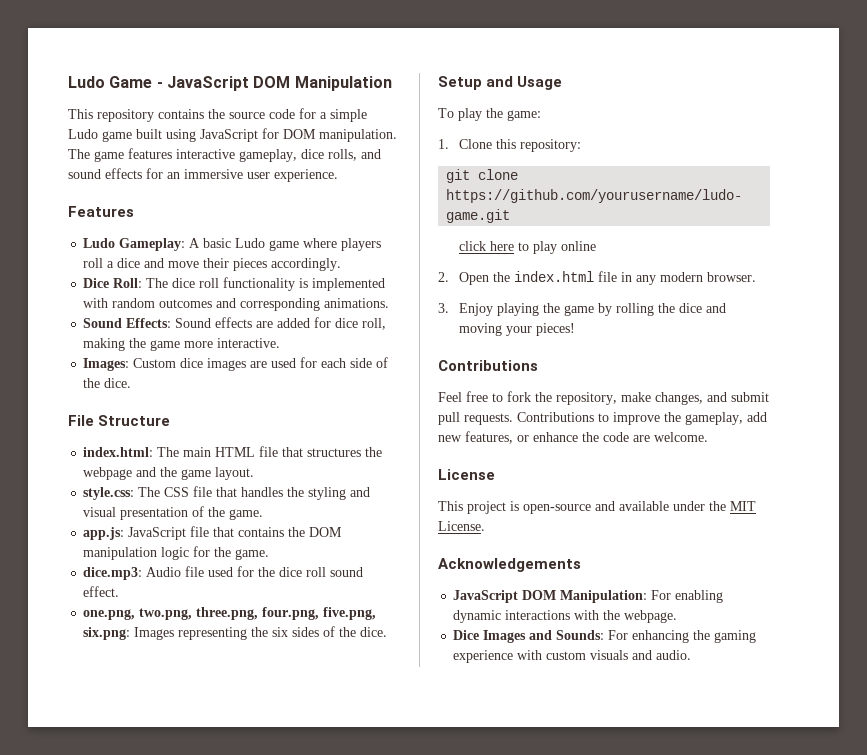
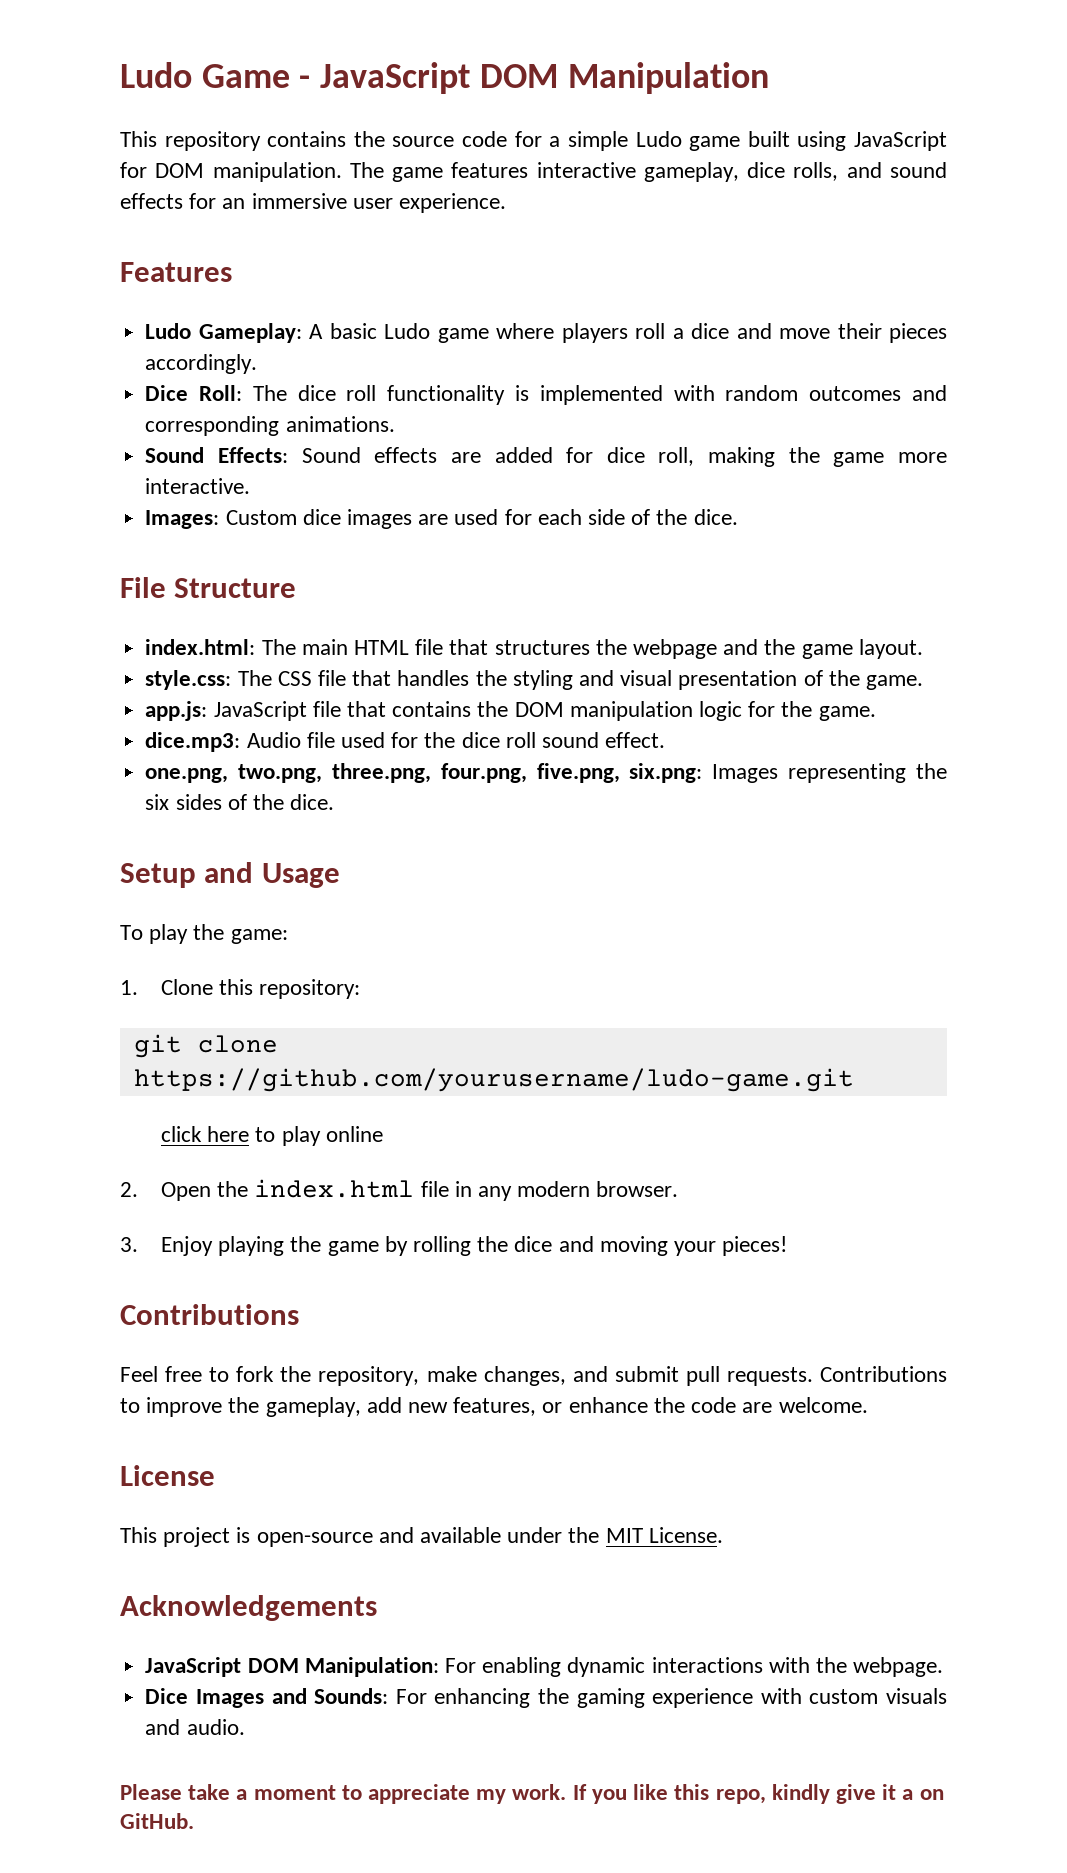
+ Please take a moment to appreciate my work. If you like this repo, kindly give it a on GitHub.

